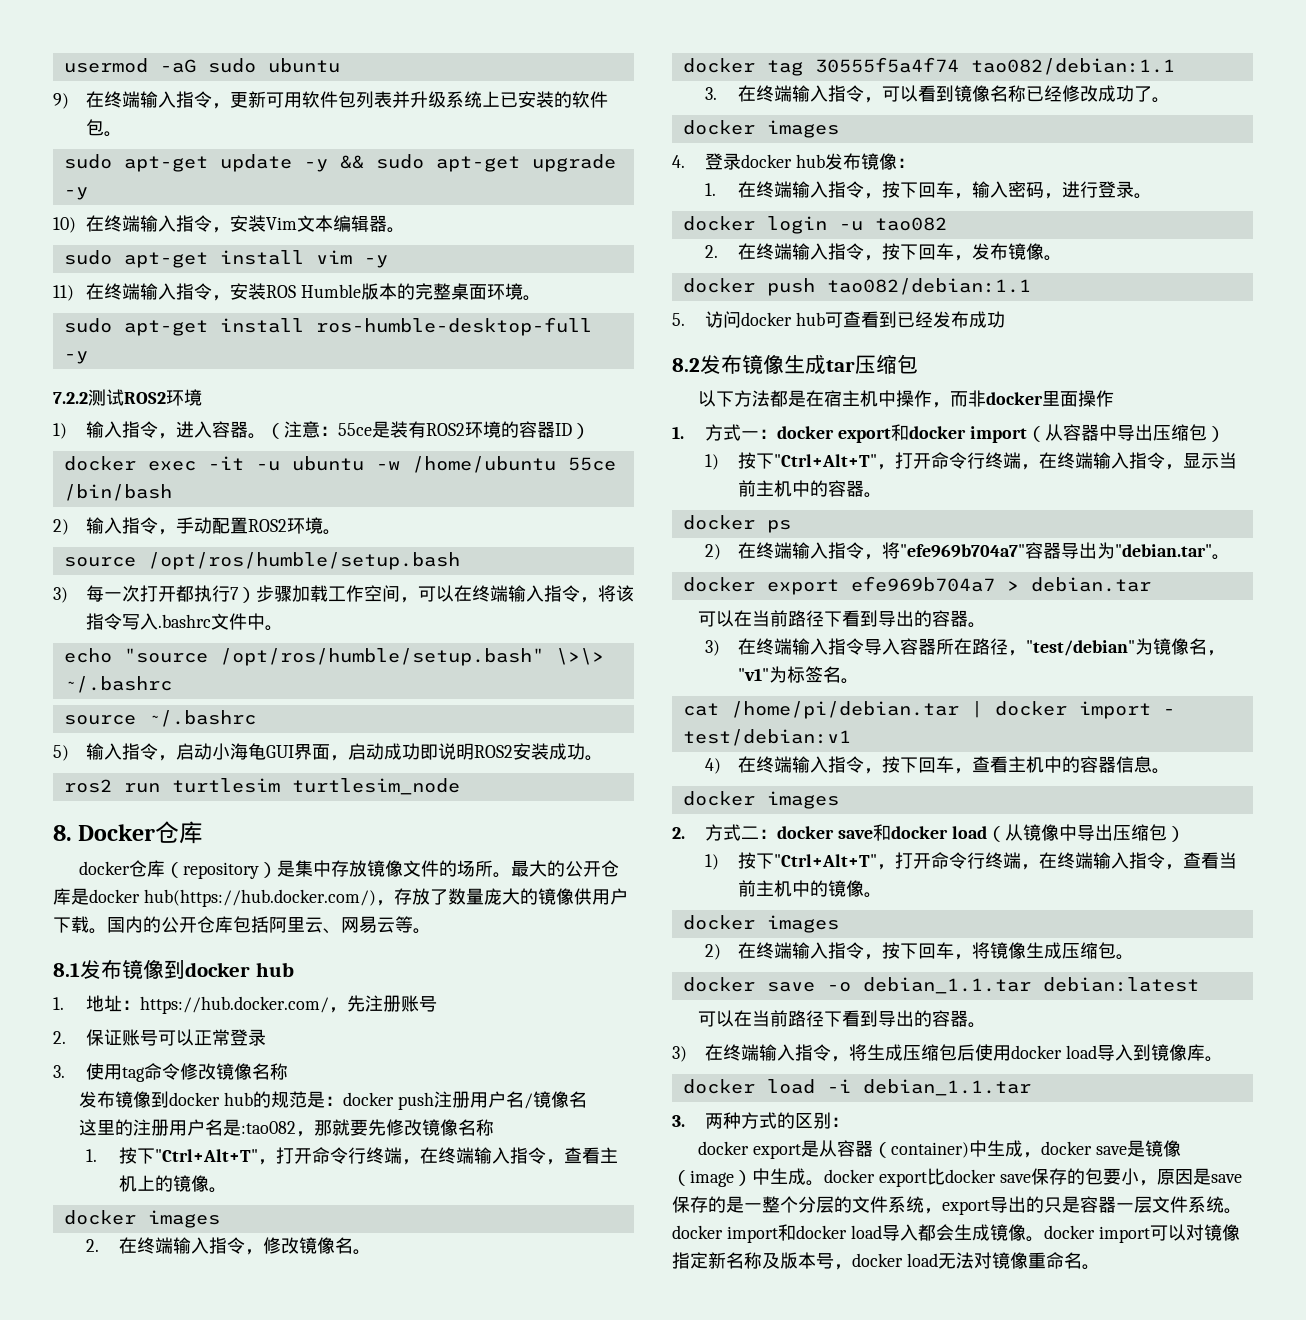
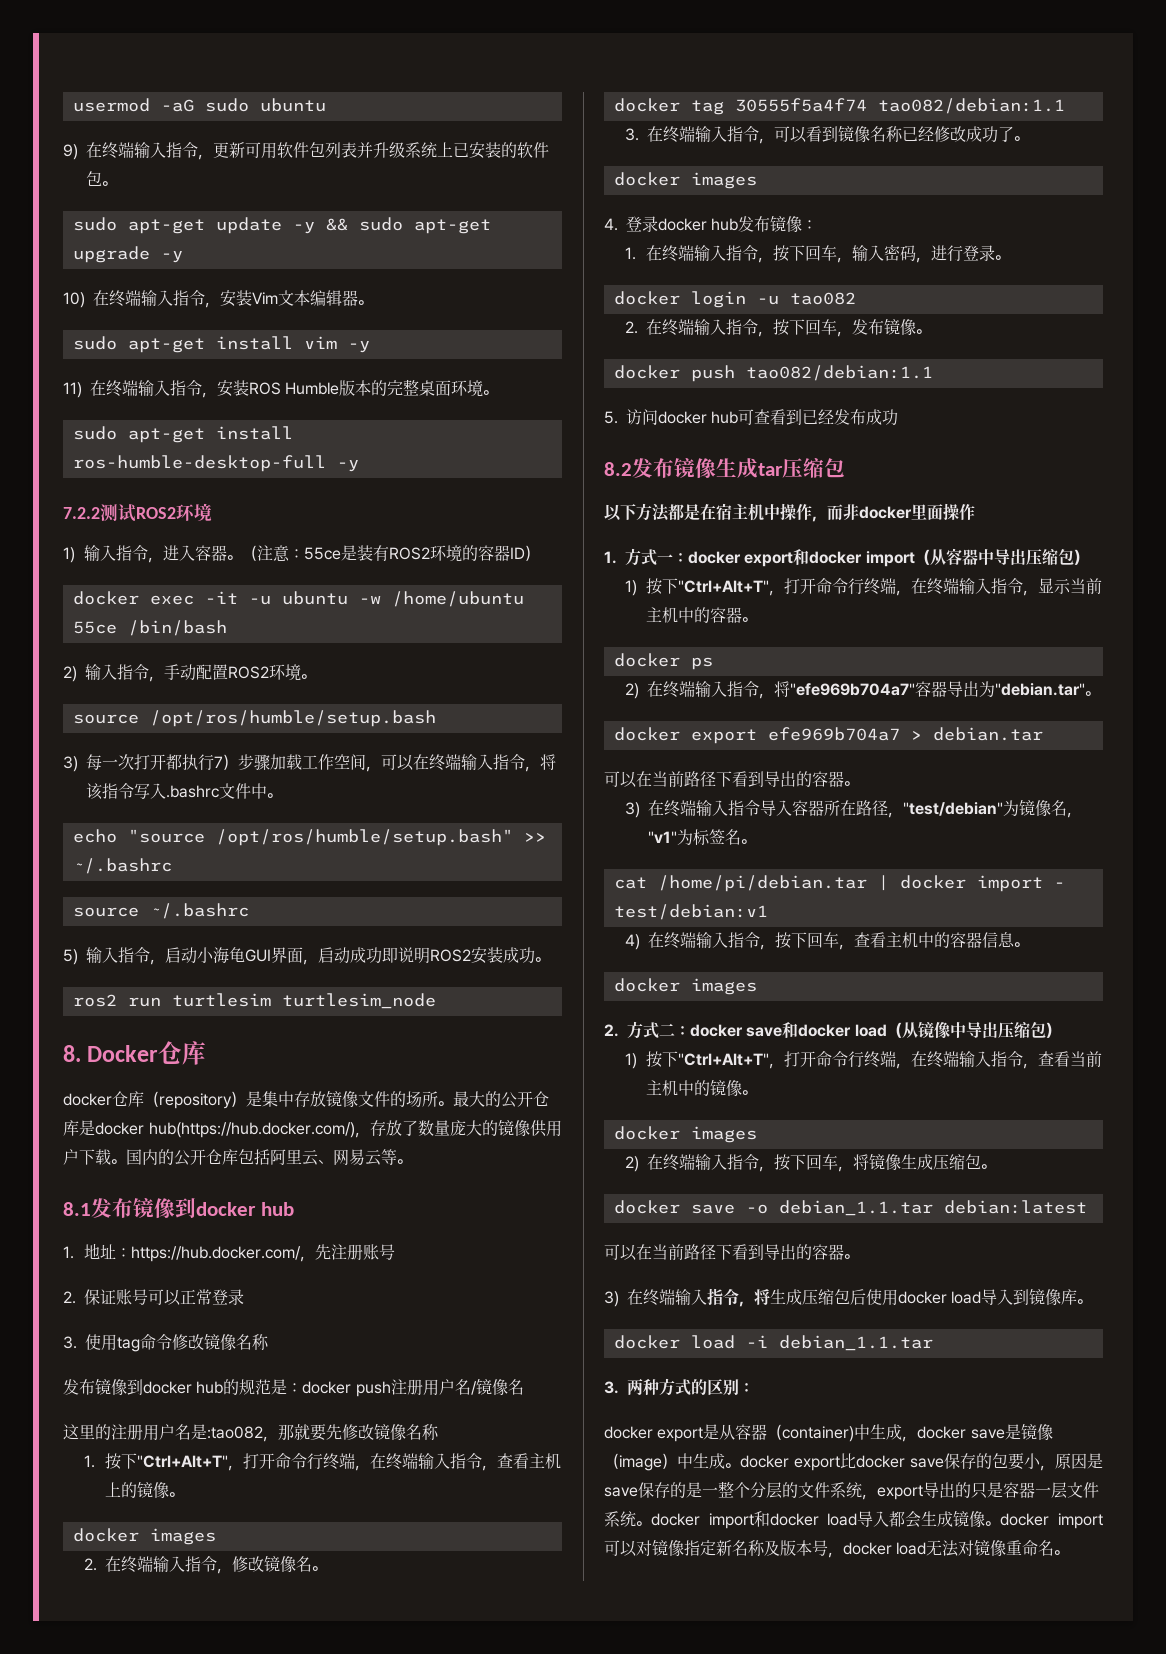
- echo "source /opt/ros/humble/setup.bash" \>\> ~/.bashrc
+ echo "source /opt/ros/humble/setup.bash" >> ~/.bashrc

